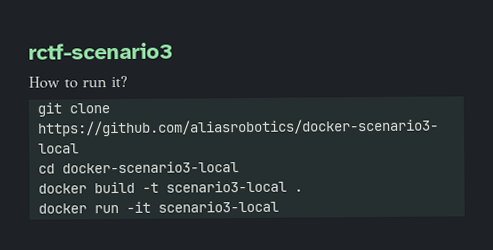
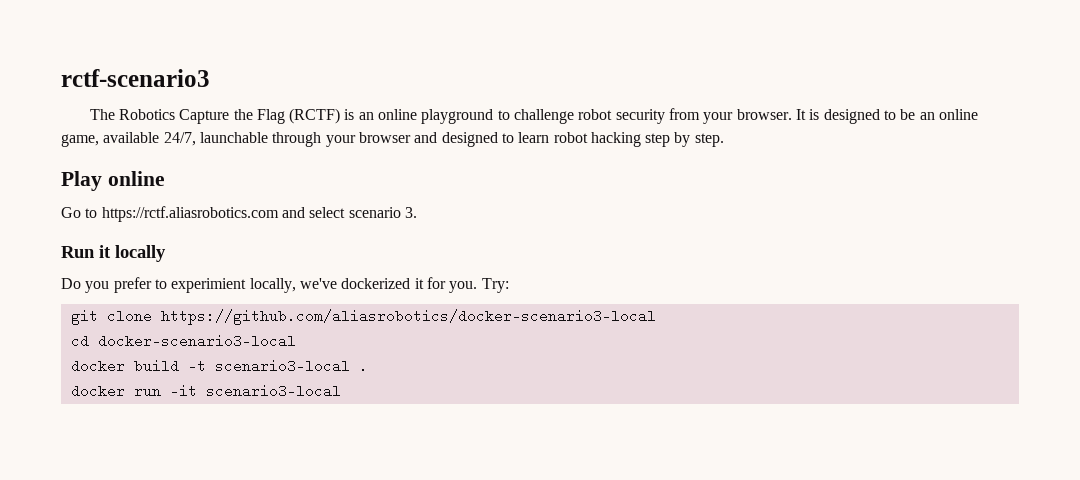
- How to run it?
+ The Robotics Capture the Flag (RCTF) is an online playground to challenge robot security from your browser. It is designed to be an online game, available 24/7, launchable through your browser and designed to learn robot hacking step by step.
+ Play online
+ Go to https://rctf.aliasrobotics.com and select scenario 3.
+ Run it locally
+ Do you prefer to experimient locally, we've dockerized it for you. Try:

